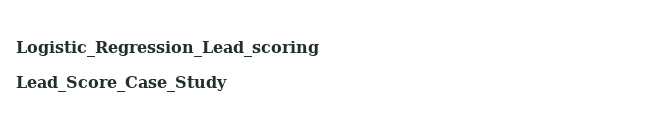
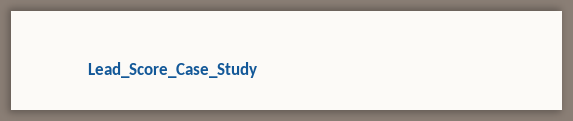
- Logistic_Regression_Lead_scoring

